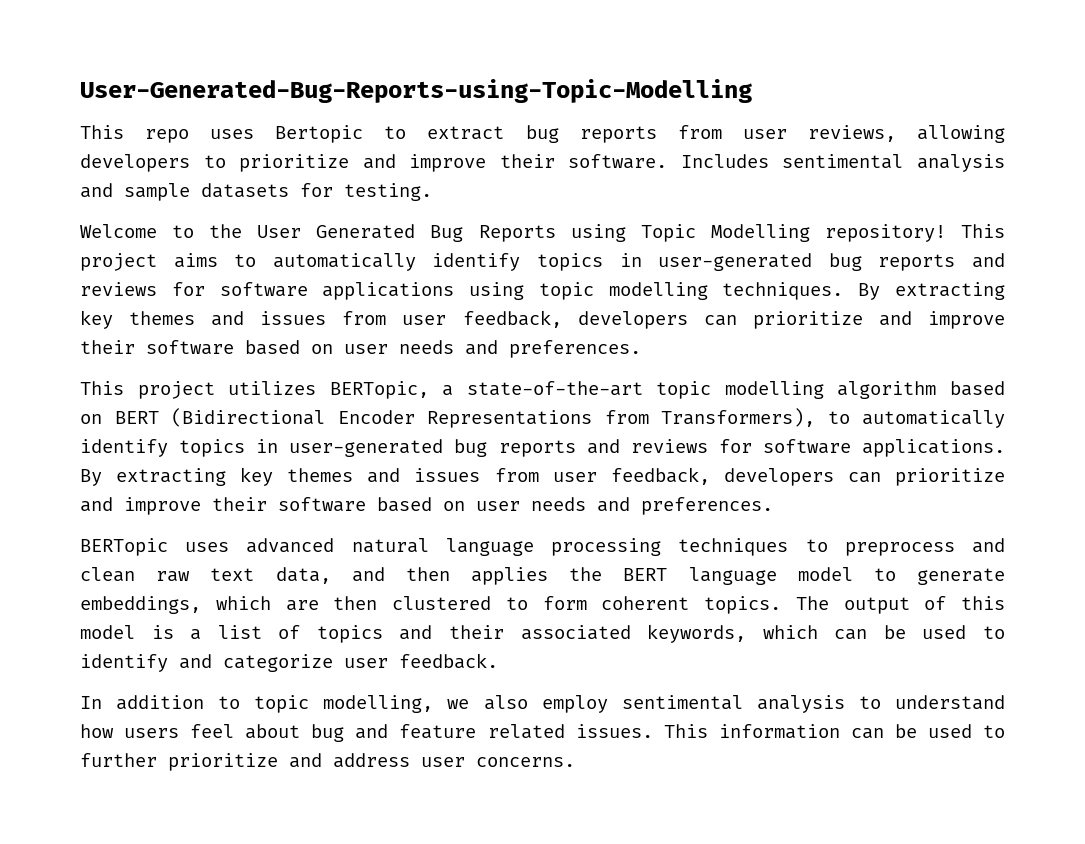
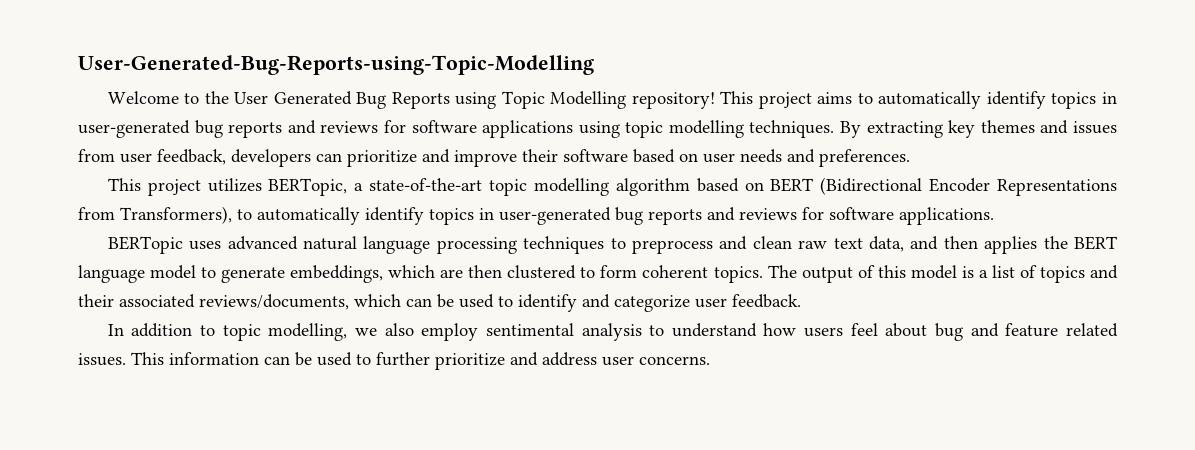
- This repo uses Bertopic to extract bug reports from user reviews, allowing developers to prioritize and improve their software. Includes sentimental analysis and sample datasets for testing.
- This project utilizes BERTopic, a state-of-the-art topic modelling algorithm based on BERT (Bidirectional Encoder Representations from Transformers), to automatically identify topics in user-generated bug reports and reviews for software applications. By extracting key themes and issues from user feedback, developers can prioritize and improve their software based on user needs and preferences.
+ This project utilizes BERTopic, a state-of-the-art topic modelling algorithm based on BERT (Bidirectional Encoder Representations from Transformers), to automatically identify topics in user-generated bug reports and reviews for software applications.
- The output of this model is a list of topics and their associated keywords, which can be used to identify and categorize user feedback.
+ The output of this model is a list of topics and their associated reviews/documents, which can be used to identify and categorize user feedback.

